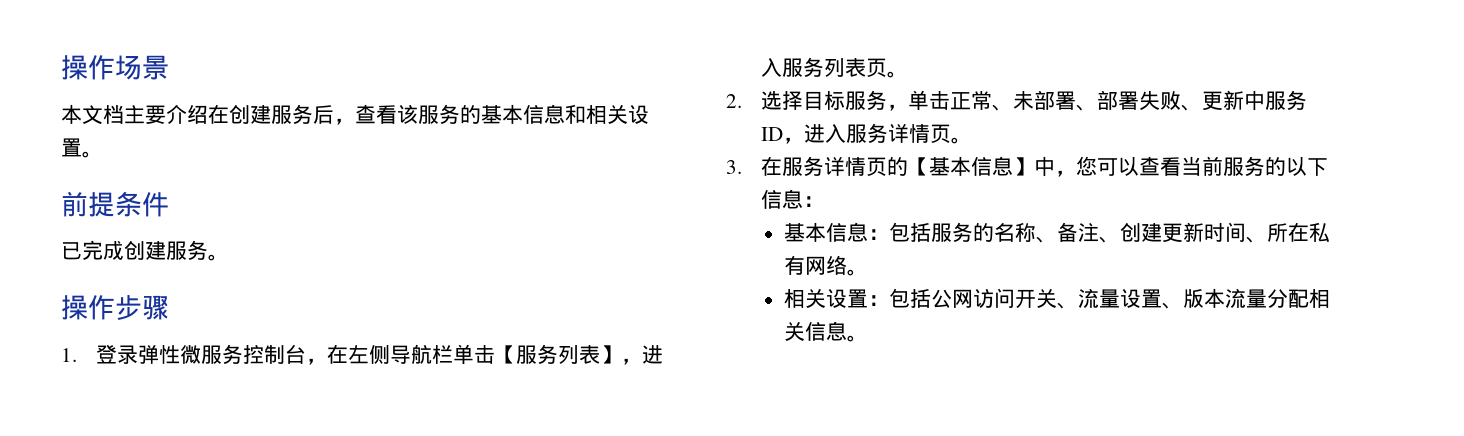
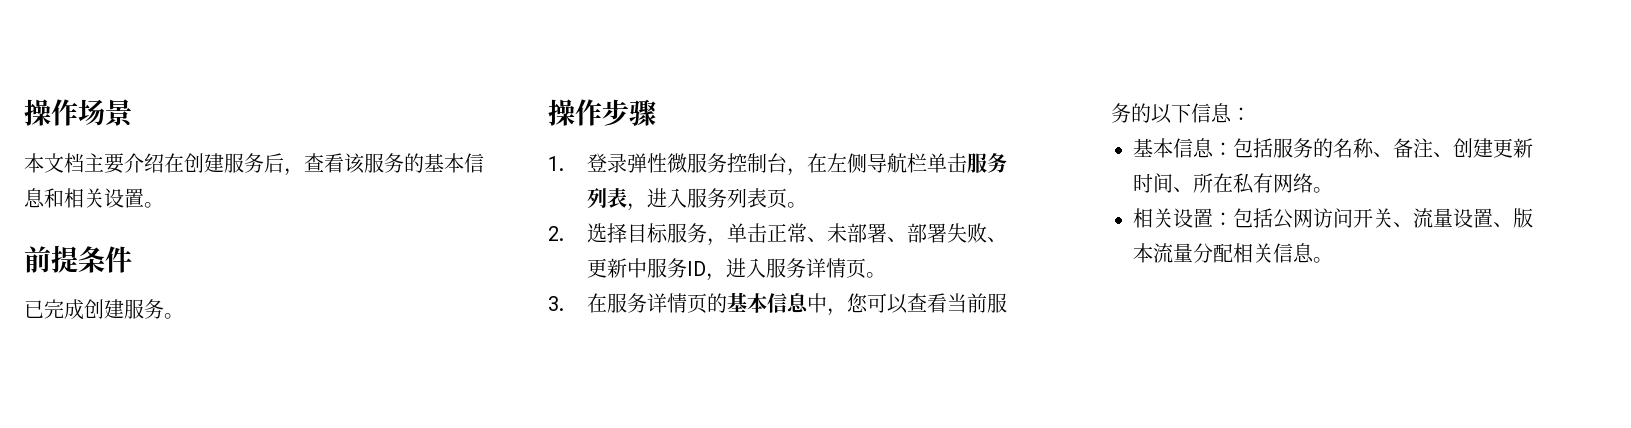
- 1.登录弹性微服务控制台，在左侧导航栏单击【服务列表】，进入服务列表页。
+ 1.登录弹性微服务控制台，在左侧导航栏单击服务列表，进入服务列表页。
- 3.在服务详情页的【基本信息】中，您可以查看当前服务的以下信息：
+ 3.在服务详情页的基本信息中，您可以查看当前服务的以下信息：

